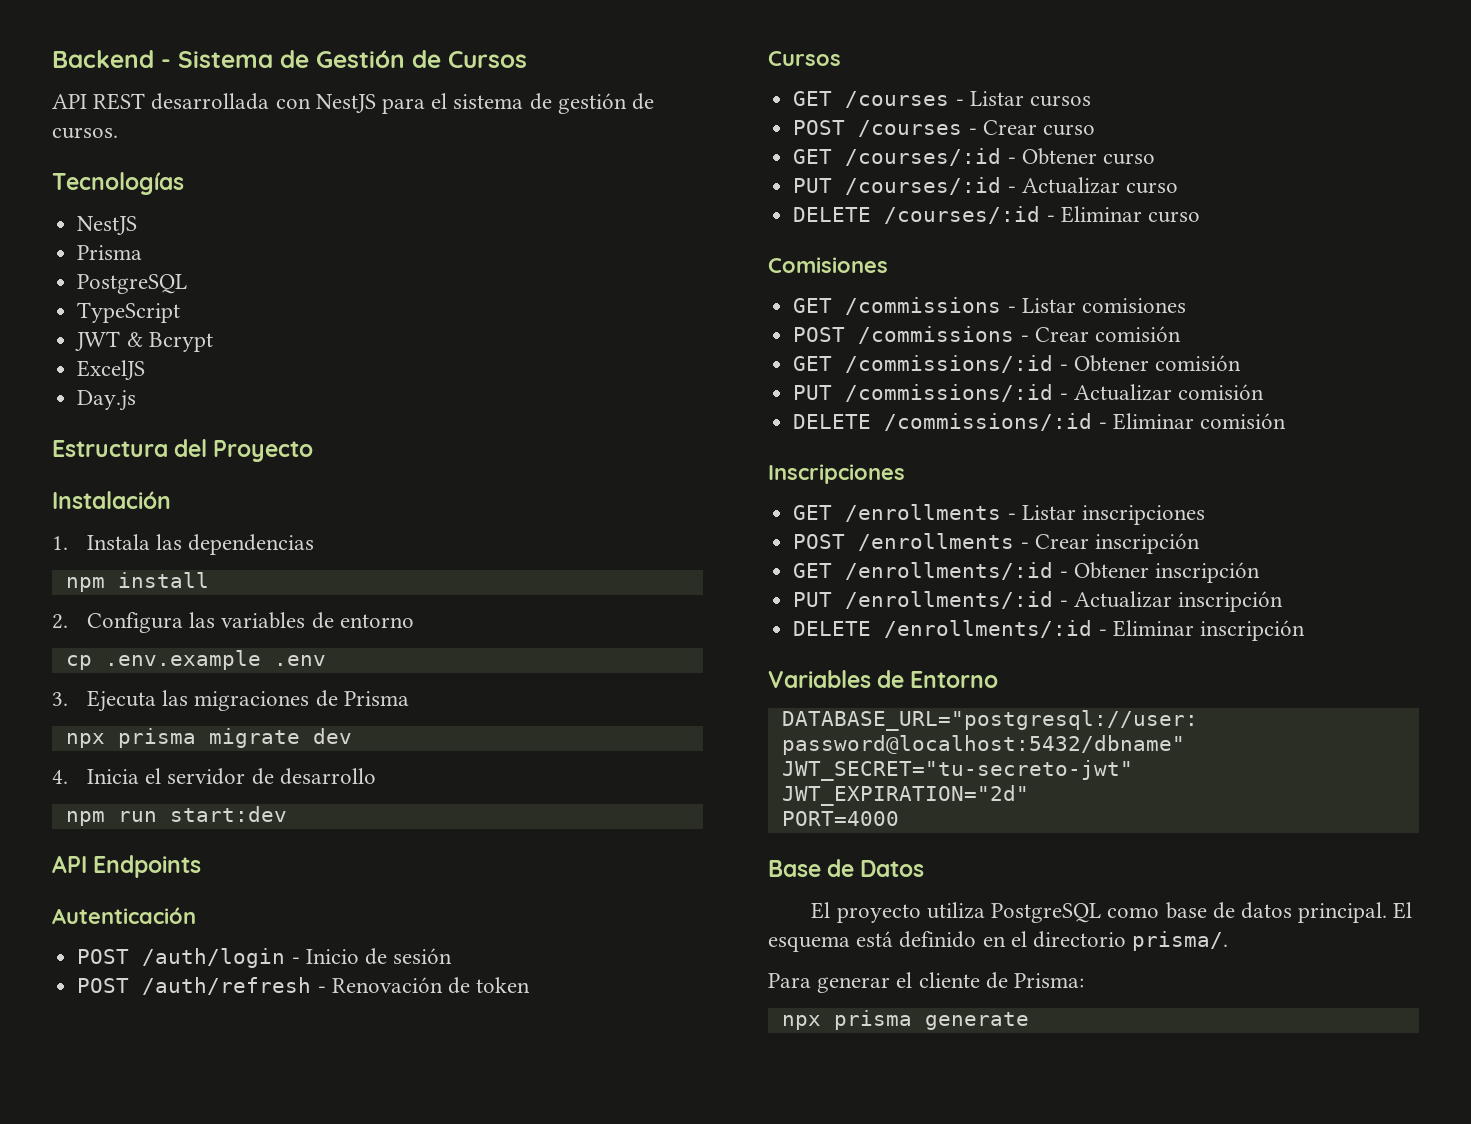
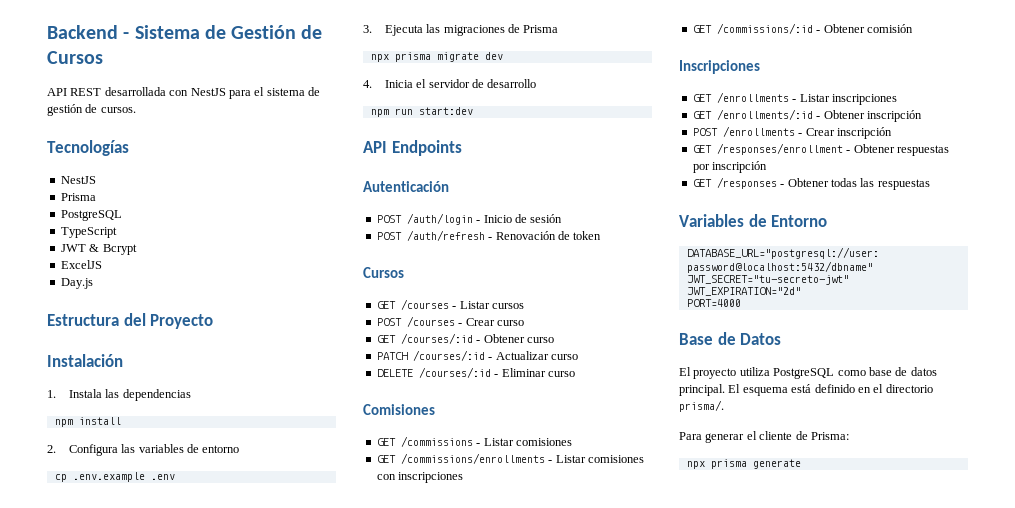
- PUT /courses/:id - Actualizar curso
+ PATCH /courses/:id - Actualizar curso
- POST /commissions - Crear comisión
+ GET /commissions/enrollments - Listar comisiones con inscripciones
- PUT /commissions/:id - Actualizar comisión
- DELETE /commissions/:id - Eliminar comisión
+ GET /enrollments/:id - Obtener inscripción
- GET /enrollments/:id - Obtener inscripción
- PUT /enrollments/:id - Actualizar inscripción
- DELETE /enrollments/:id - Eliminar inscripción
+ GET /responses/enrollment - Obtener respuestas por inscripción
+ GET /responses - Obtener todas las respuestas

